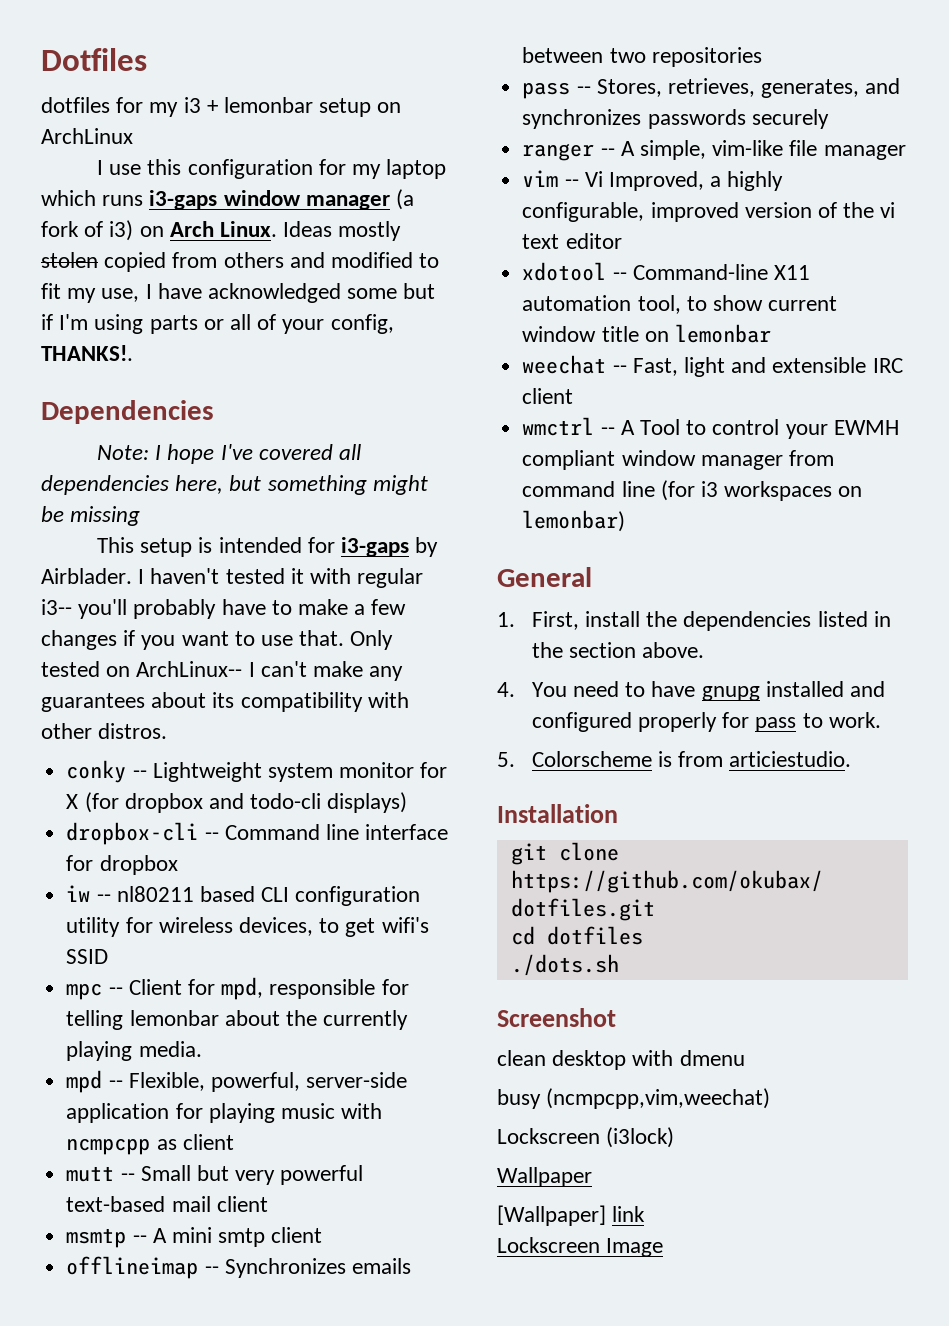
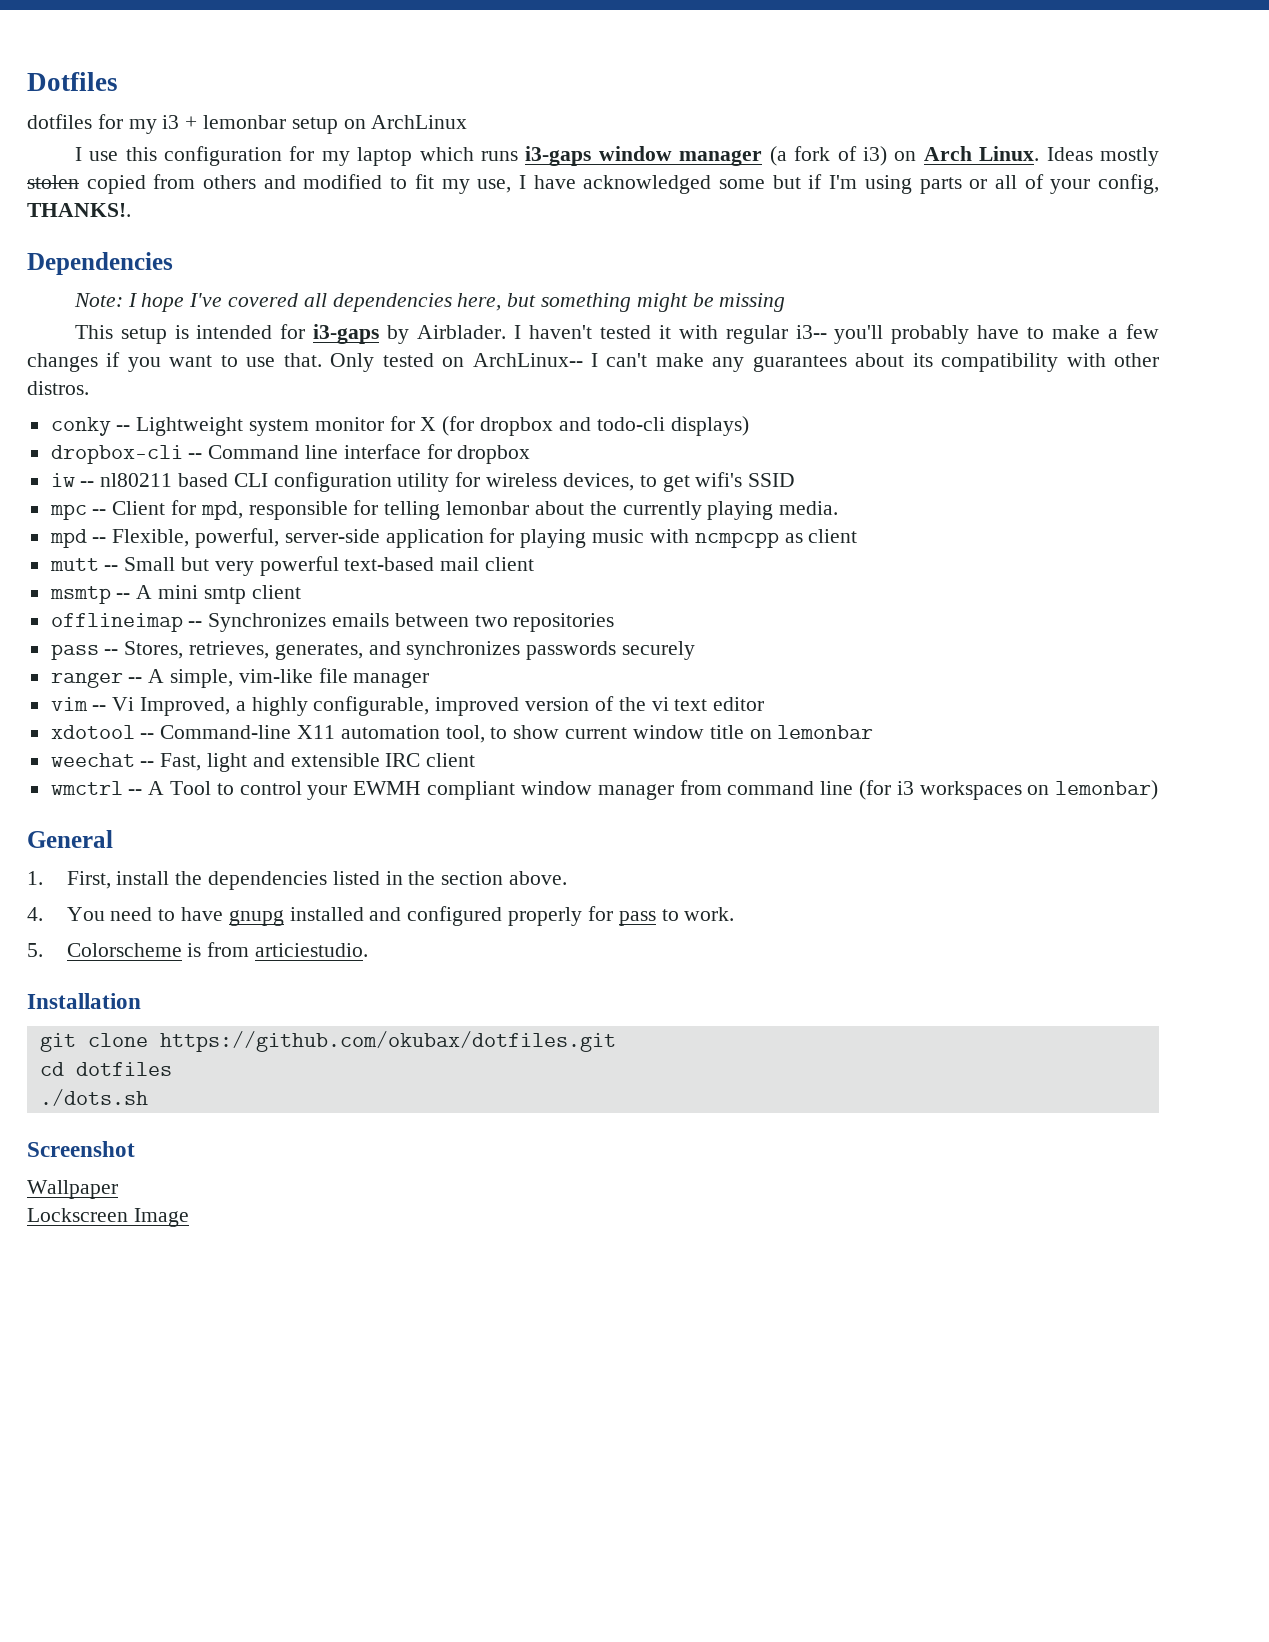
- clean desktop with dmenu
- busy (ncmpcpp,vim,weechat)
- Lockscreen (i3lock)
- [Wallpaper] link

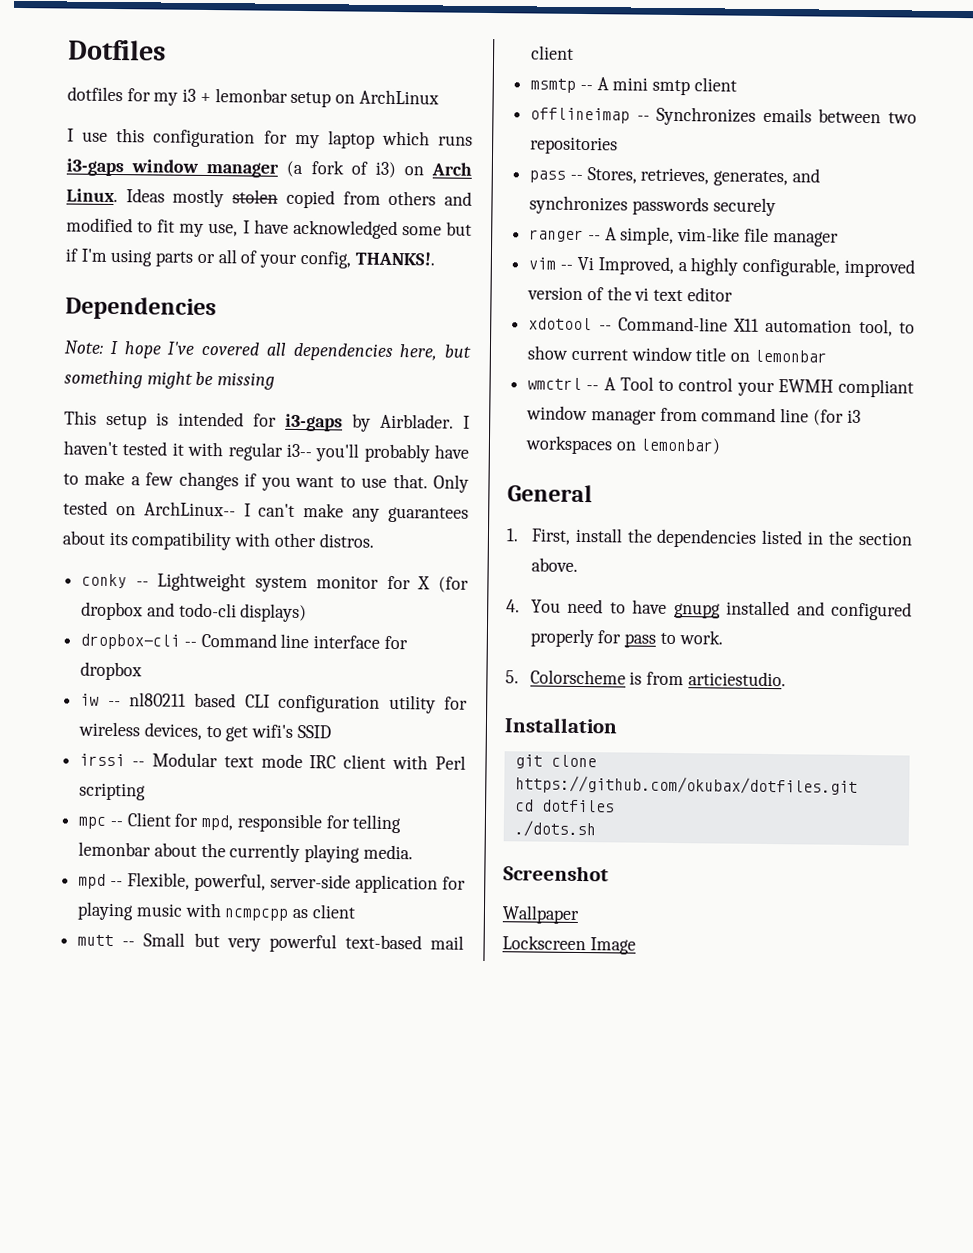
+ irssi -- Modular text mode IRC client with Perl scripting
- weechat -- Fast, light and extensible IRC client

